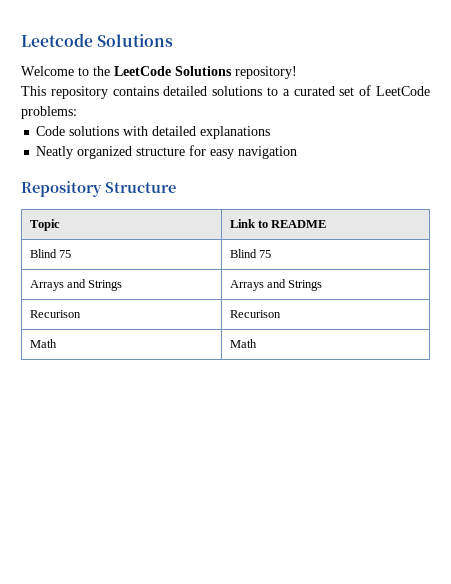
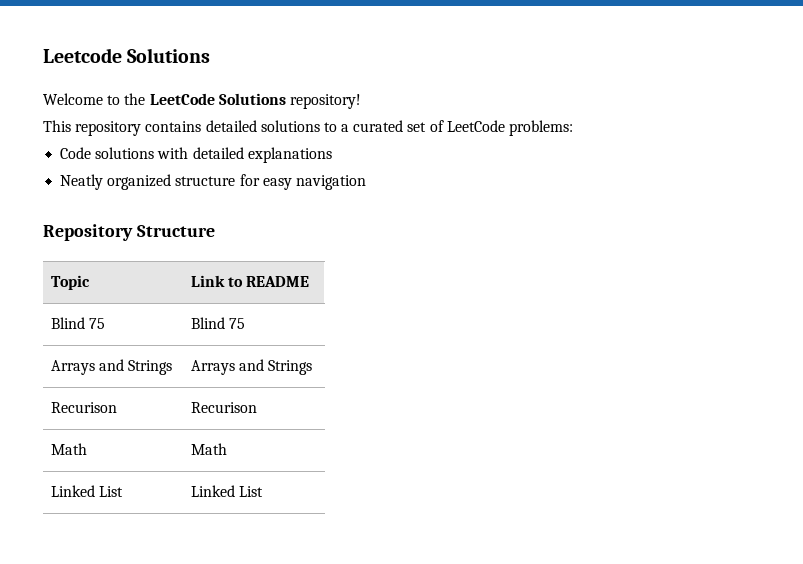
+ Linked List | Linked List

